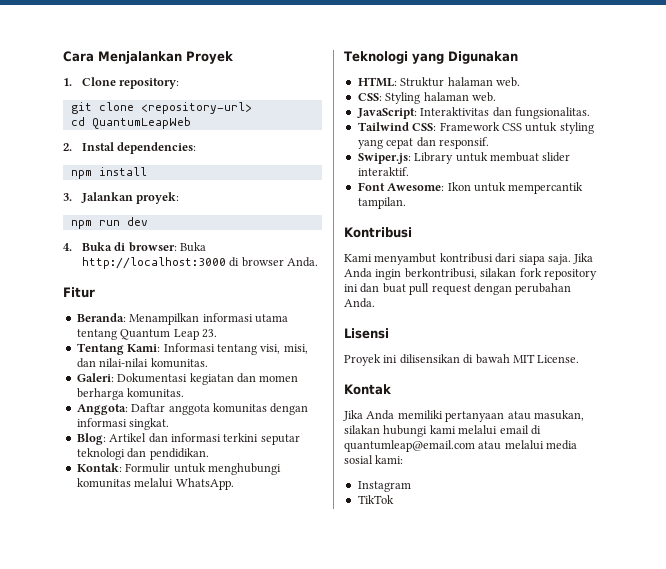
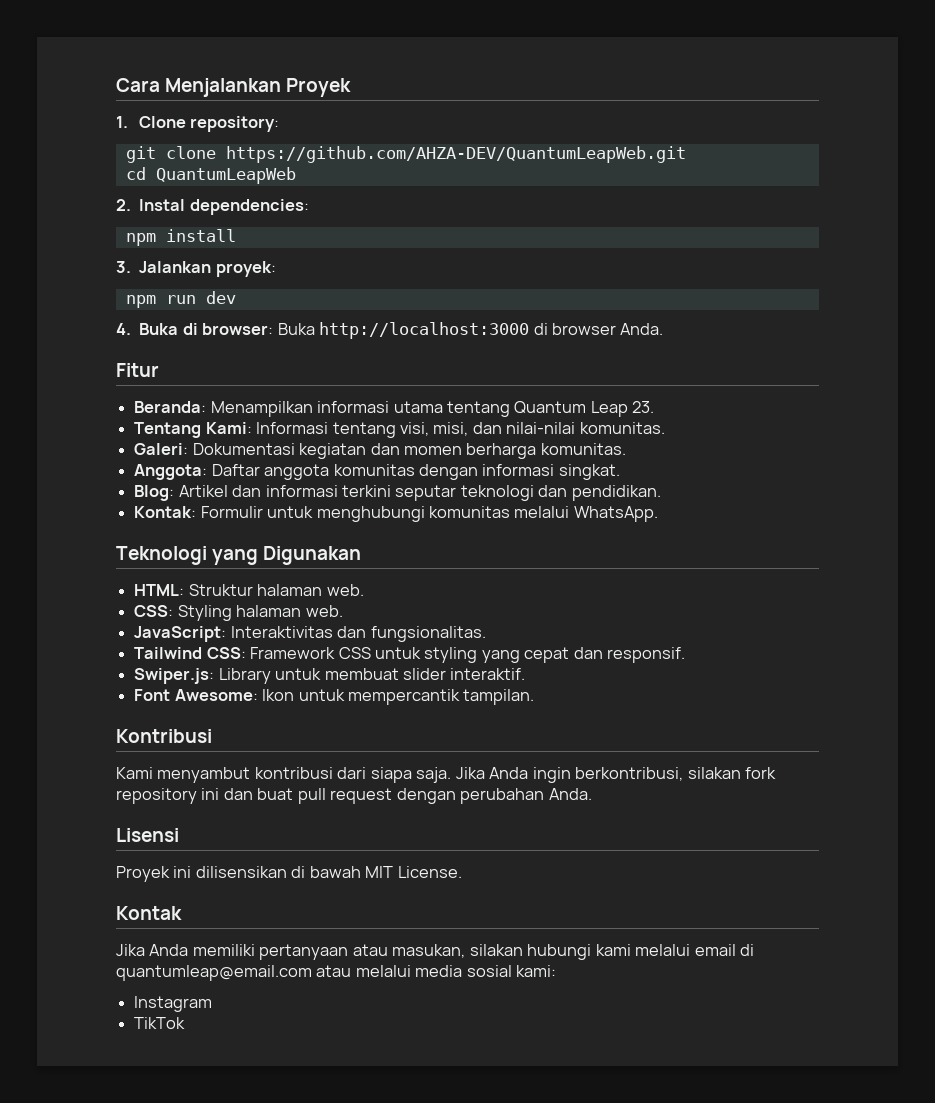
- git clone <repository-url>
+ git clone https://github.com/AHZA-DEV/QuantumLeapWeb.git

